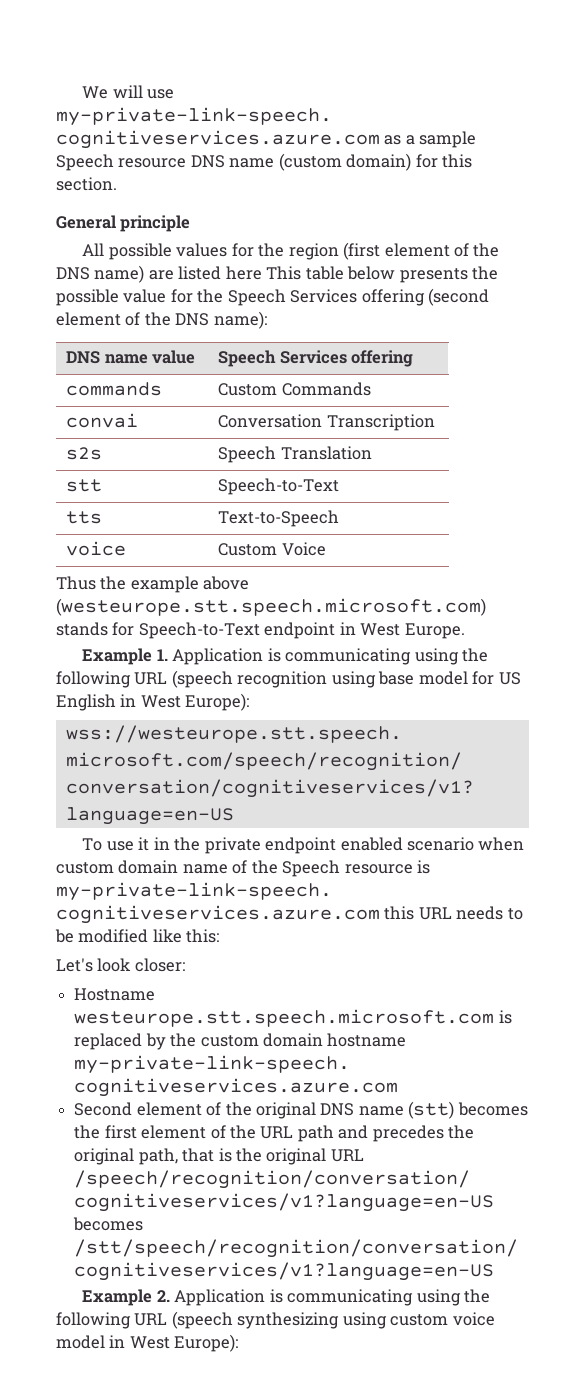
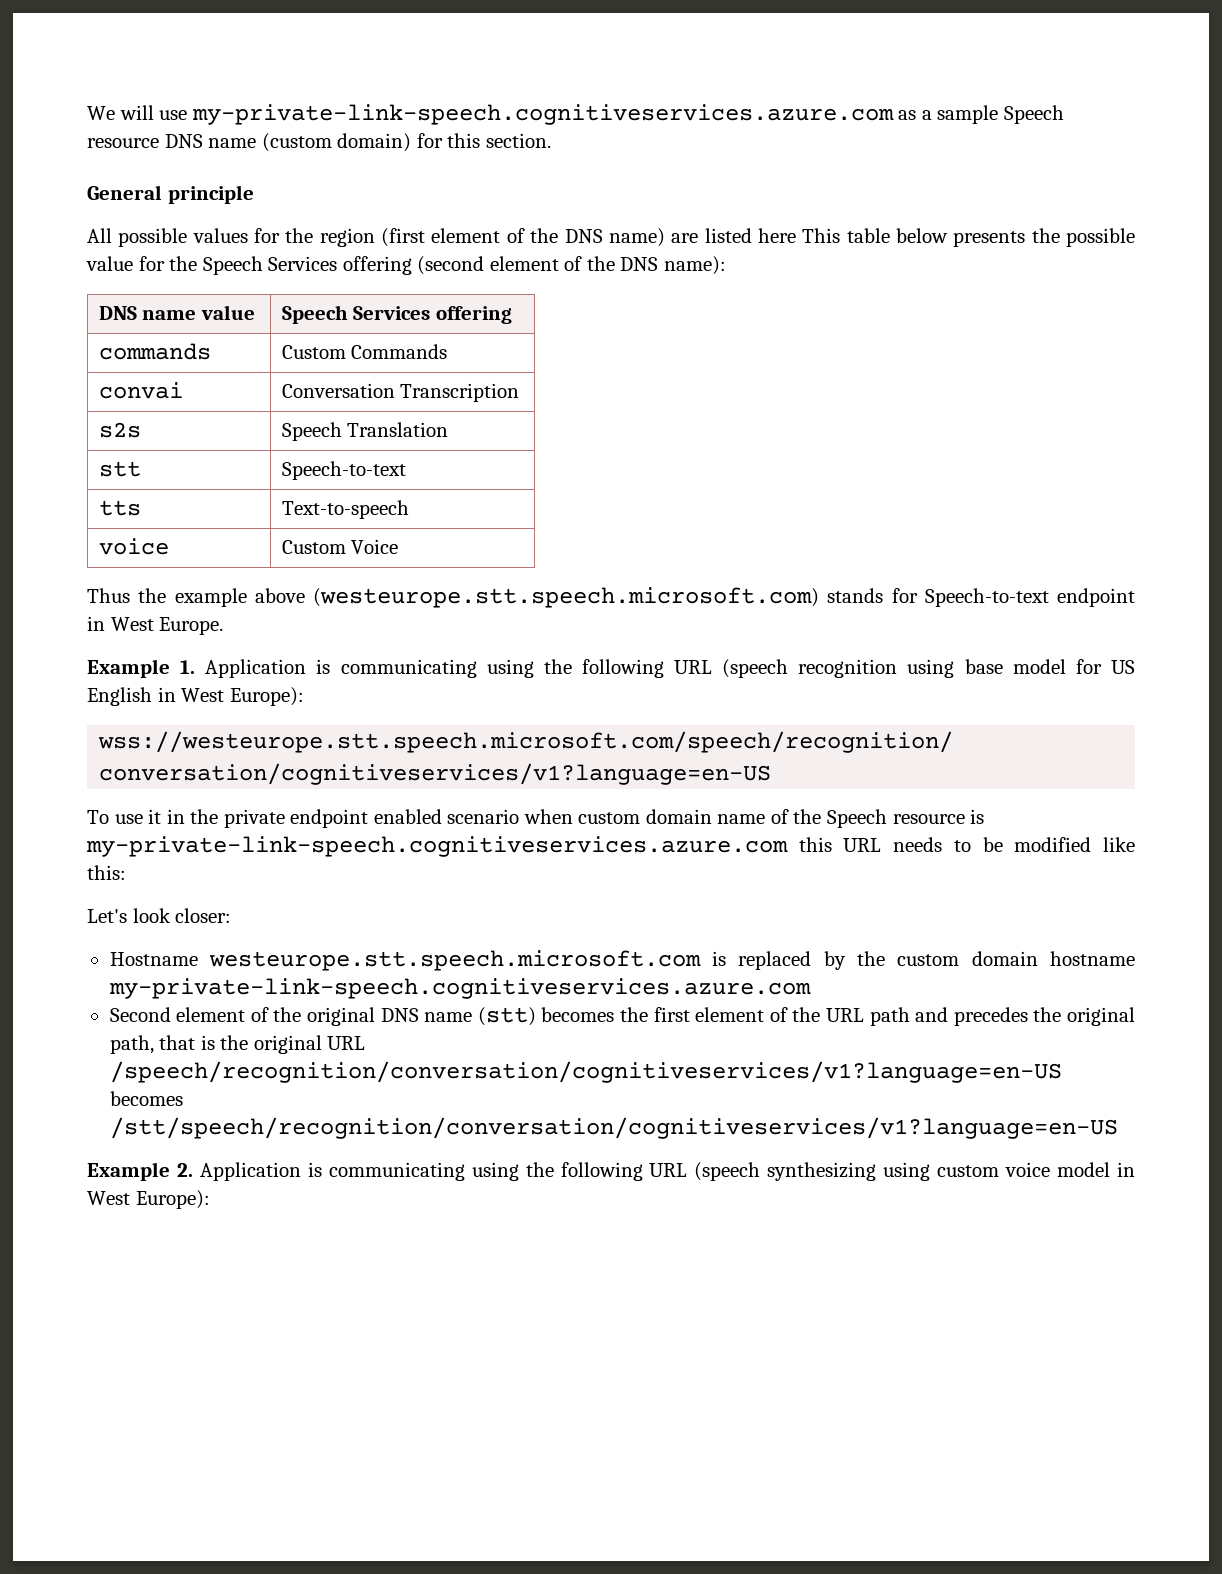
- stt | Speech-to-Text
+ stt | Speech-to-text
- tts | Text-to-Speech
+ tts | Text-to-speech
- Thus the example above (westeurope.stt.speech.microsoft.com) stands for Speech-to-Text endpoint in West Europe.
+ Thus the example above (westeurope.stt.speech.microsoft.com) stands for Speech-to-text endpoint in West Europe.

